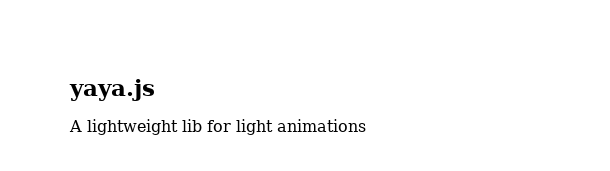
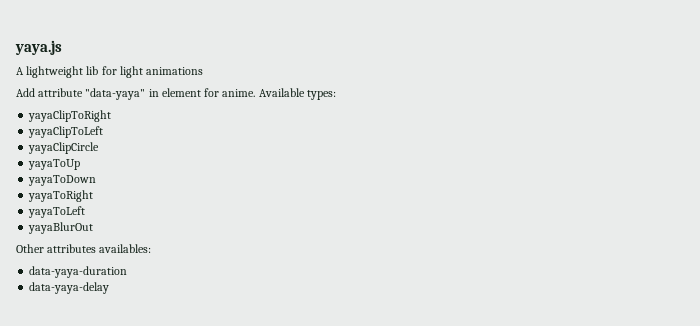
+ Add attribute "data-yaya" in element for anime. Available types:
+ yayaClipToRight
+ yayaClipToLeft
+ yayaClipCircle
+ yayaToUp
+ yayaToDown
+ yayaToRight
+ yayaToLeft
+ yayaBlurOut
+ Other attributes availables:
+ data-yaya-duration
+ data-yaya-delay

